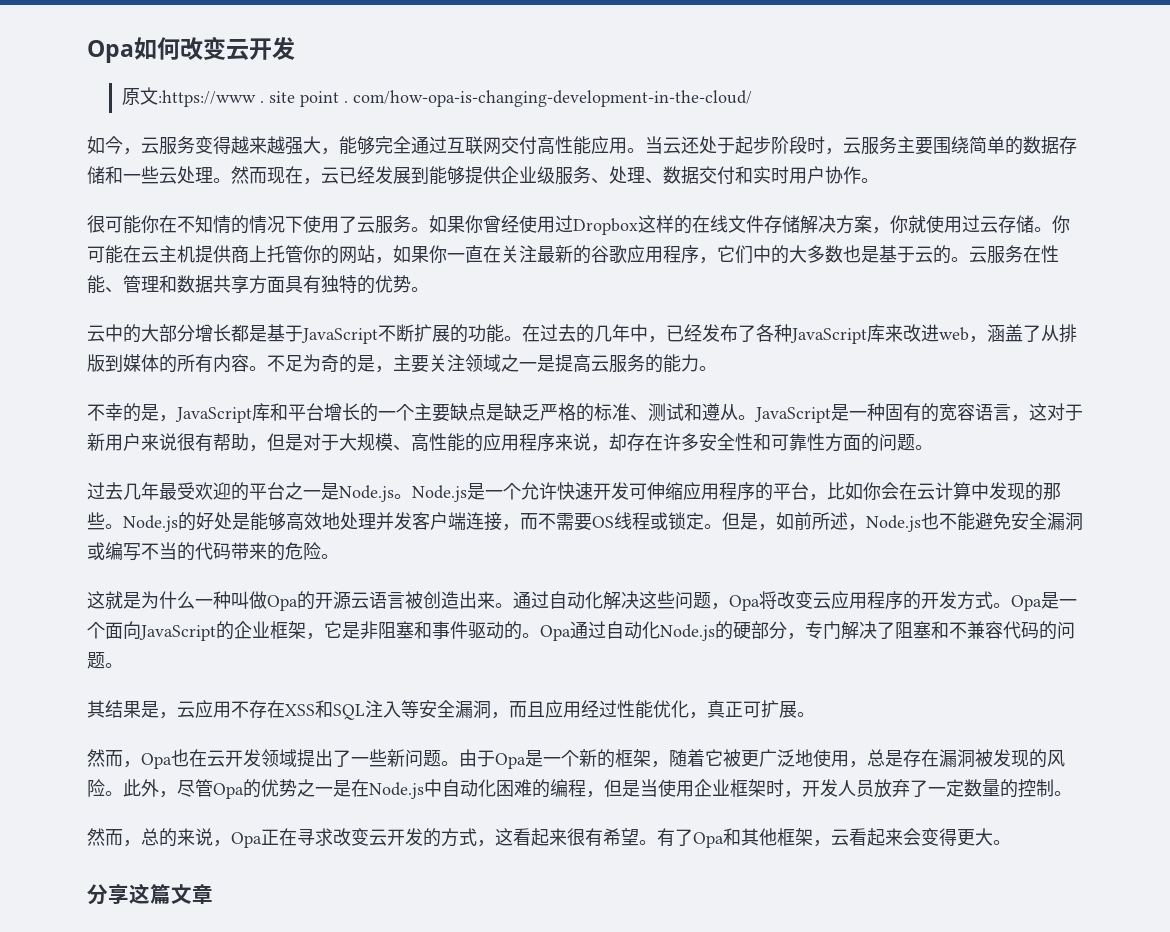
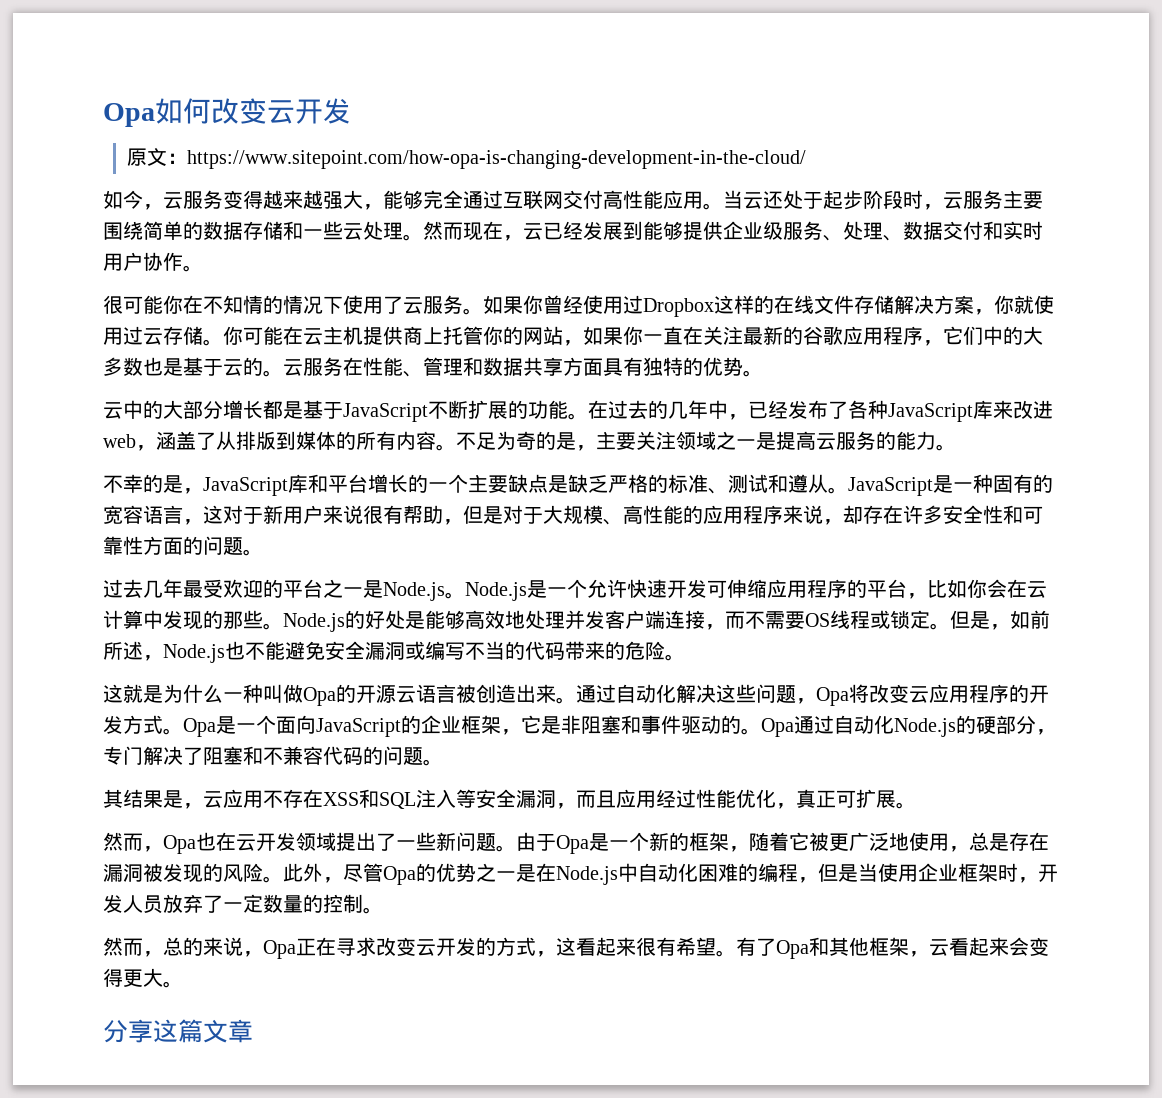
- 原文:https://www . site point . com/how-opa-is-changing-development-in-the-cloud/
+ 原文：https://www.sitepoint.com/how-opa-is-changing-development-in-the-cloud/

